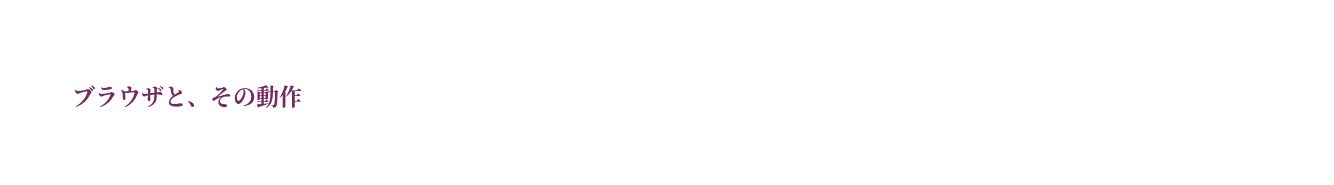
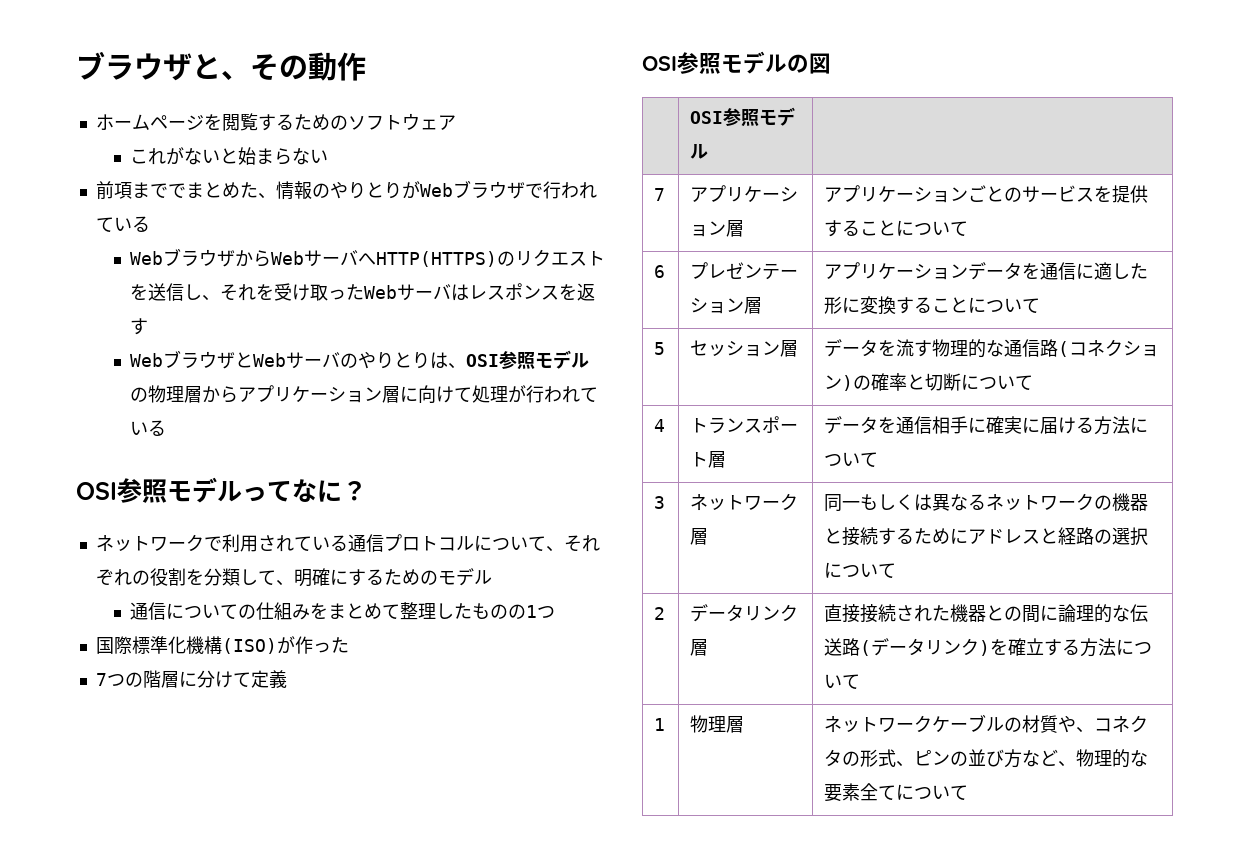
+ ホームページを閲覧するためのソフトウェア
+ これがないと始まらない
+ 前項まででまとめた、情報のやりとりがWebブラウザで行われている
+ WebブラウザからWebサーバへHTTP(HTTPS)のリクエストを送信し、それを受け取ったWebサーバはレスポンスを返す
+ WebブラウザとWebサーバのやりとりは、OSI参照モデルの物理層からアプリケーション層に向けて処理が行われている
+ OSI参照モデルってなに？
+ ネットワークで利用されている通信プロトコルについて、それぞれの役割を分類して、明確にするためのモデル
+ 通信についての仕組みをまとめて整理したものの1つ
+ 国際標準化機構(ISO)が作った
+ 7つの階層に分けて定義
+ OSI参照モデルの図
+ | OSI参照モデル |
+ 7 | アプリケーション層 | アプリケーションごとのサービスを提供することについて
+ 6 | プレゼンテーション層 | アプリケーションデータを通信に適した形に変換することについて
+ 5 | セッション層 | データを流す物理的な通信路(コネクション)の確率と切断について
+ 4 | トランスポート層 | データを通信相手に確実に届ける方法について
+ 3 | ネットワーク層 | 同一もしくは異なるネットワークの機器と接続するためにアドレスと経路の選択について
+ 2 | データリンク層 | 直接接続された機器との間に論理的な伝送路(データリンク)を確立する方法について
+ 1 | 物理層 | ネットワークケーブルの材質や、コネクタの形式、ピンの並び方など、物理的な要素全てについて

